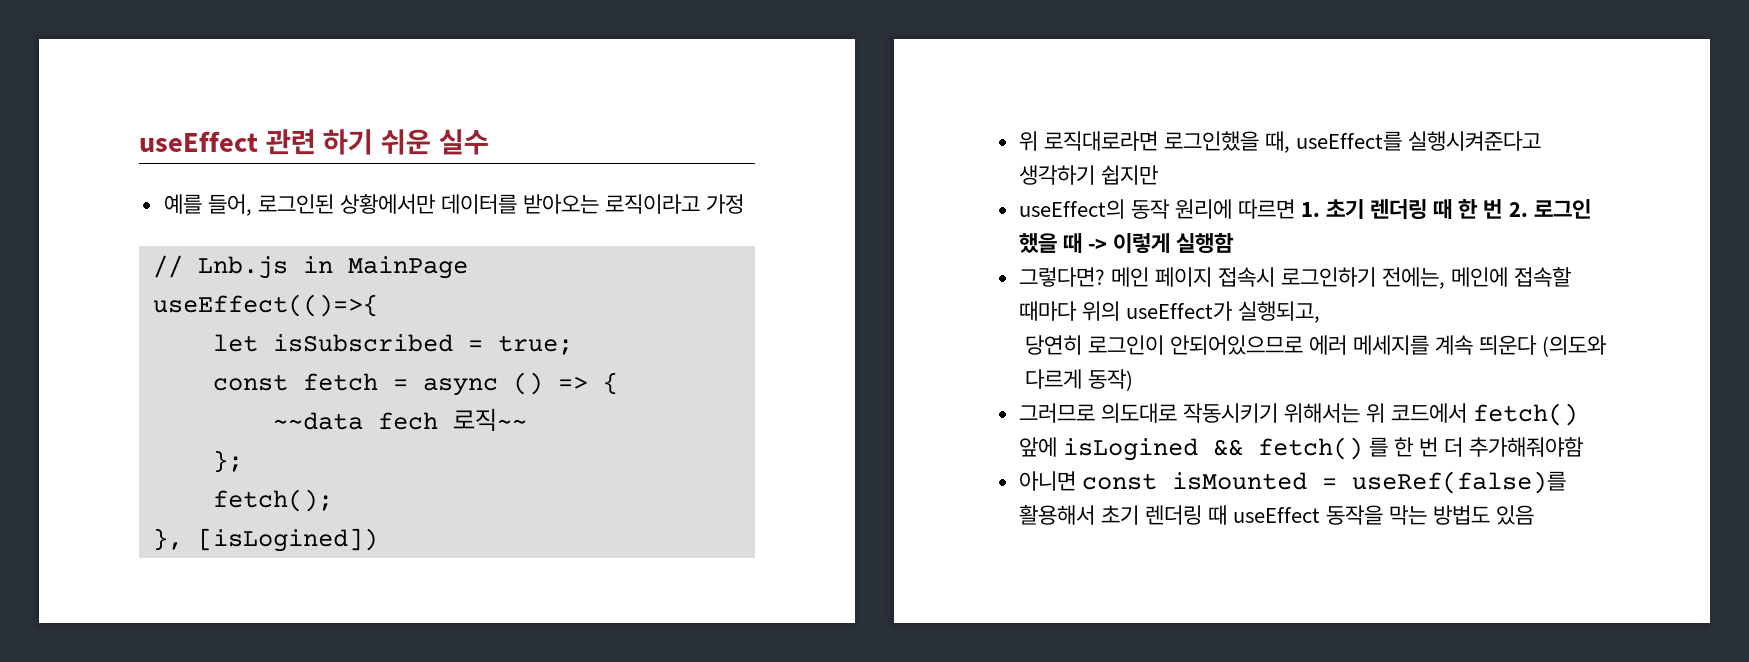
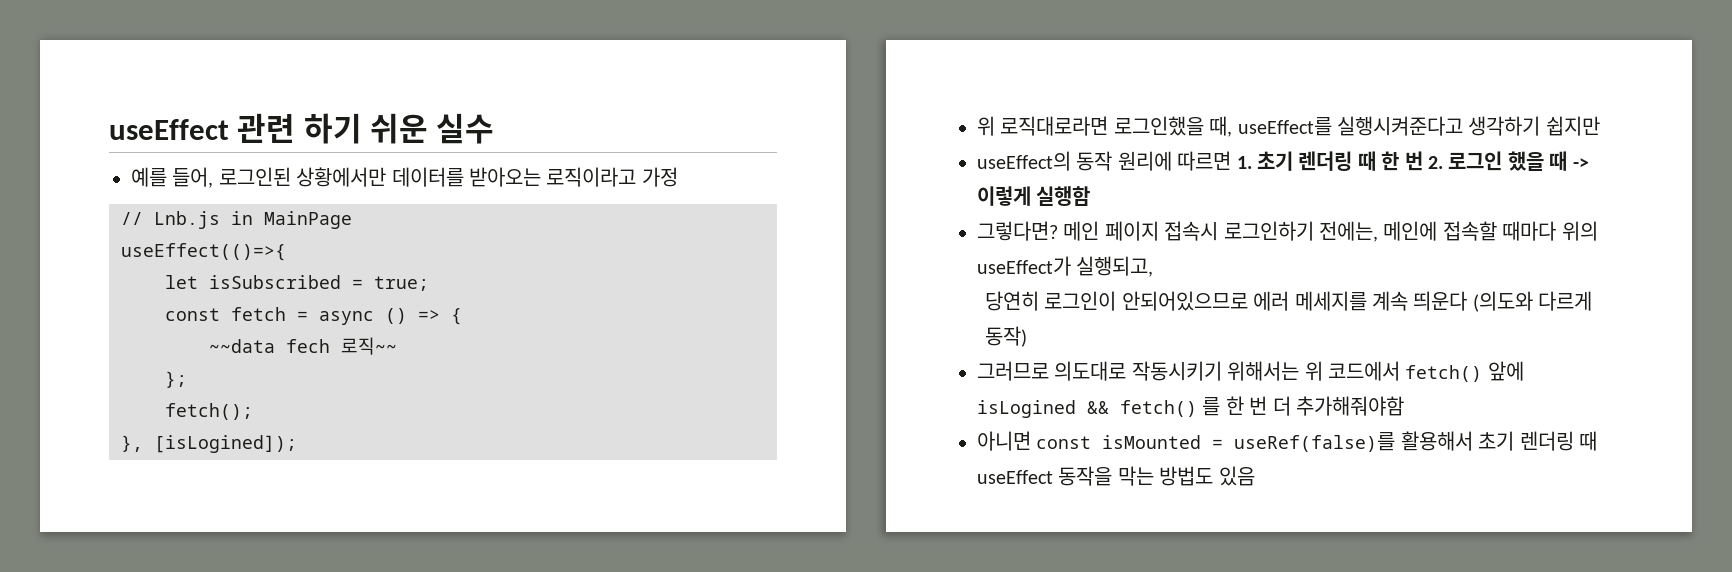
- }, [isLogined])
+ }, [isLogined]);

